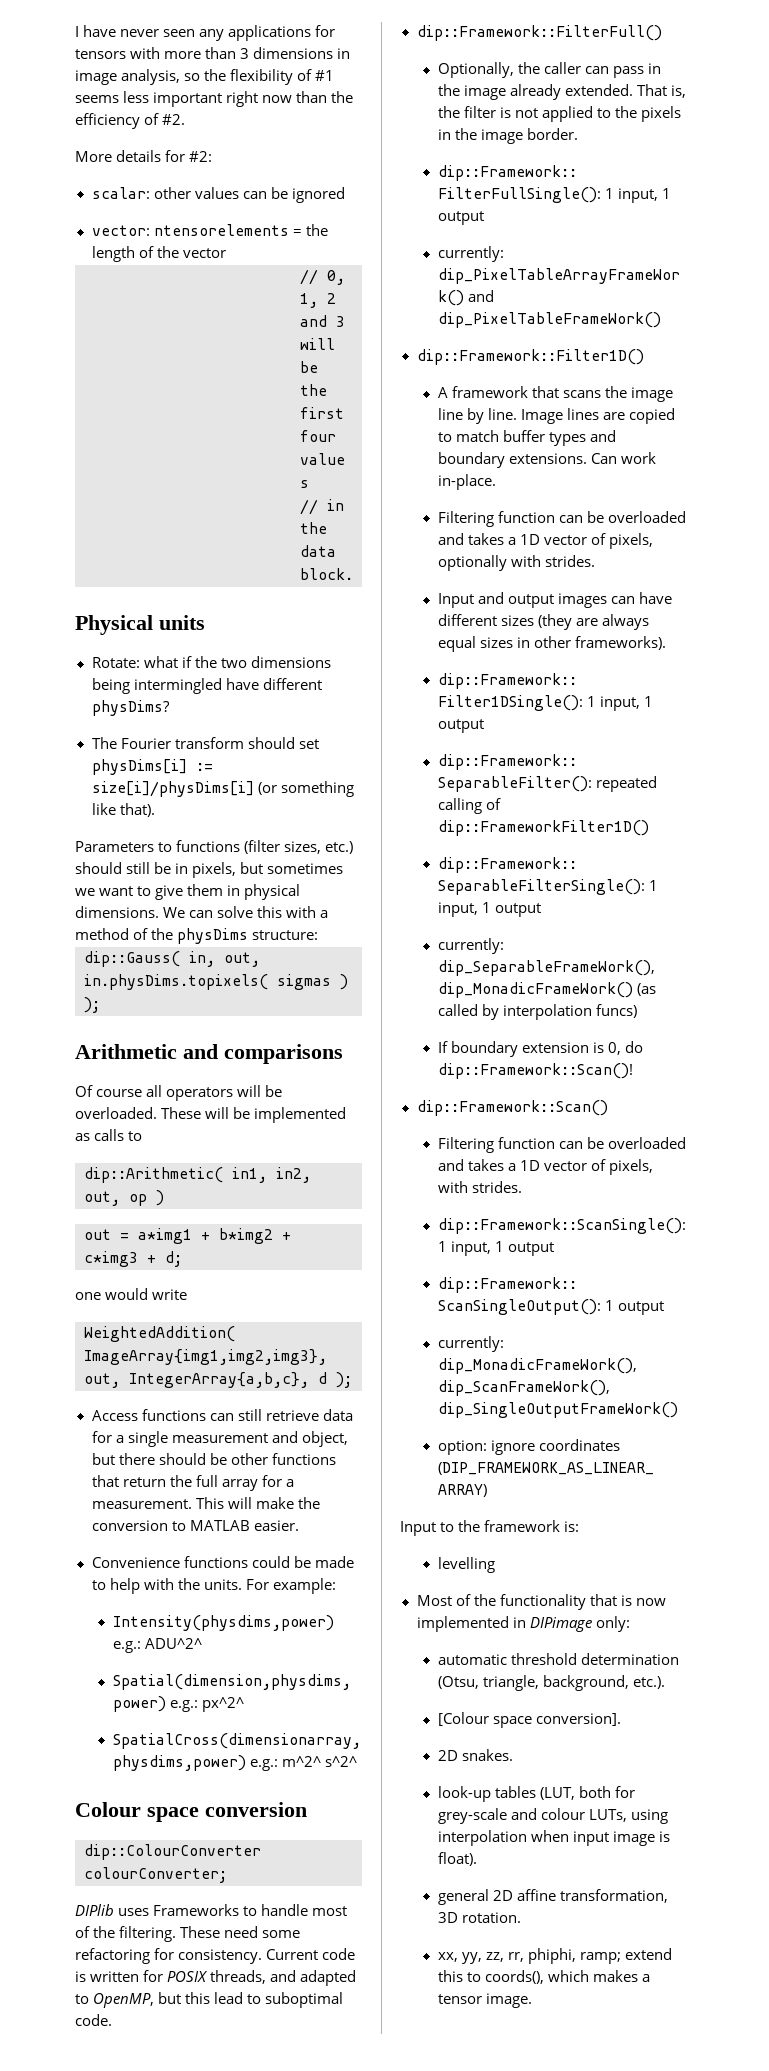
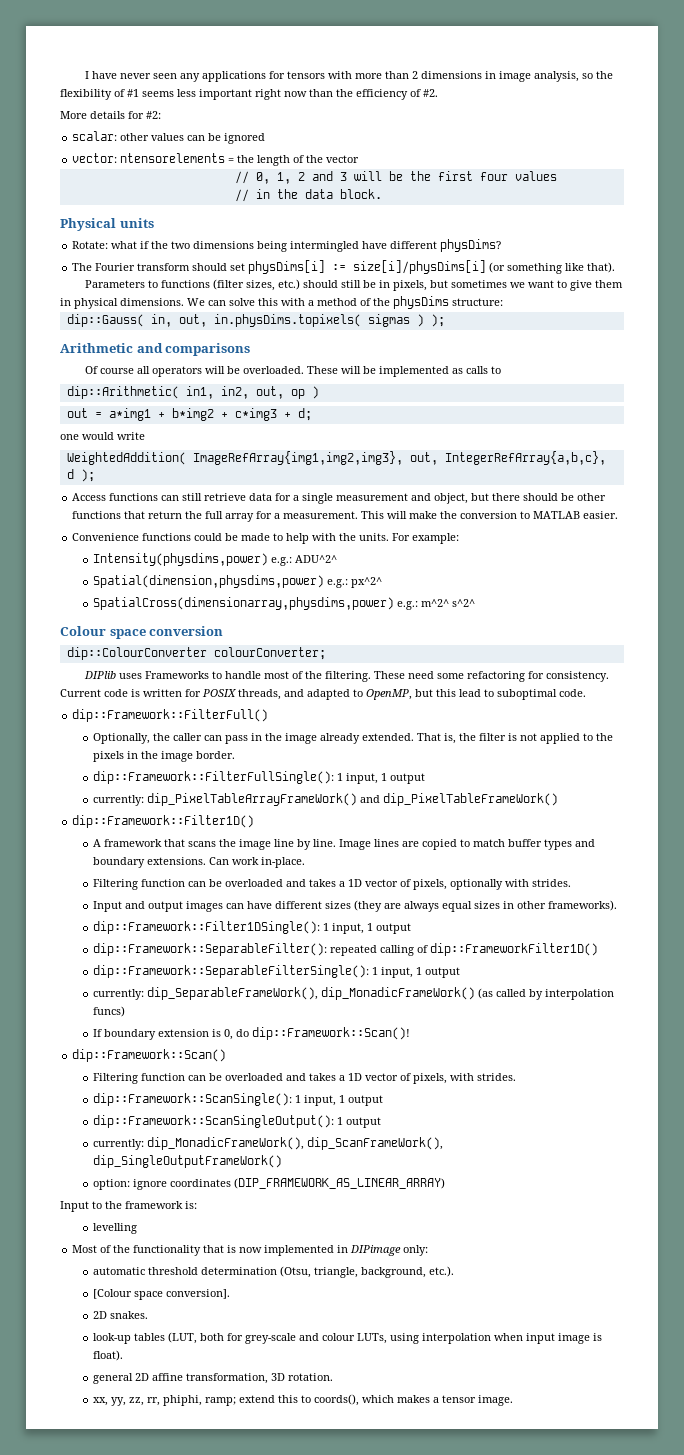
- I have never seen any applications for tensors with more than 3 dimensions in image analysis, so the flexibility of #1 seems less important right now than the efficiency of #2.
+ I have never seen any applications for tensors with more than 2 dimensions in image analysis, so the flexibility of #1 seems less important right now than the efficiency of #2.
- WeightedAddition( ImageArray{img1,img2,img3}, out, IntegerArray{a,b,c}, d );
+ WeightedAddition( ImageRefArray{img1,img2,img3}, out, IntegerRefArray{a,b,c}, d );

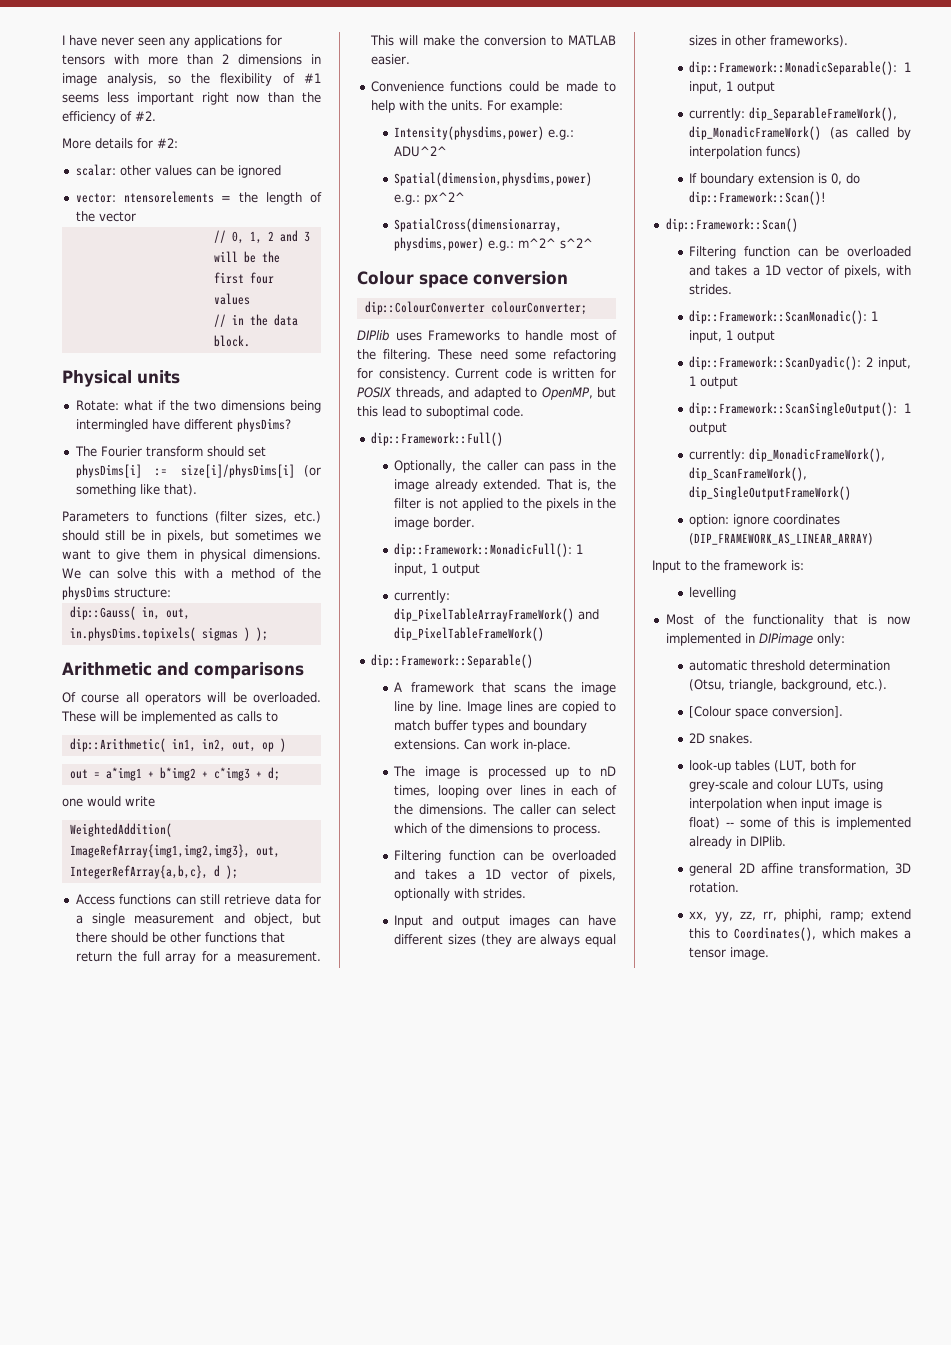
- dip::Framework::FilterFull()
+ dip::Framework::Full()
- dip::Framework::FilterFullSingle(): 1 input, 1 output
+ dip::Framework::MonadicFull(): 1 input, 1 output
- dip::Framework::Filter1D()
+ dip::Framework::Separable()
+ The image is processed up to nD times, looping over lines in each of the dimensions. The caller can select which of the dimensions to process.
- dip::Framework::Filter1DSingle(): 1 input, 1 output
- dip::Framework::SeparableFilter(): repeated calling of dip::FrameworkFilter1D()
- dip::Framework::SeparableFilterSingle(): 1 input, 1 output
+ dip::Framework::MonadicSeparable(): 1 input, 1 output
- dip::Framework::ScanSingle(): 1 input, 1 output
+ dip::Framework::ScanMonadic(): 1 input, 1 output
+ dip::Framework::ScanDyadic(): 2 input, 1 output
- look-up tables (LUT, both for grey-scale and colour LUTs, using interpolation when input image is float).
+ look-up tables (LUT, both for grey-scale and colour LUTs, using interpolation when input image is float) -- some of this is implemented already in DIPlib.
- xx, yy, zz, rr, phiphi, ramp; extend this to coords(), which makes a tensor image.
+ xx, yy, zz, rr, phiphi, ramp; extend this to Coordinates(), which makes a tensor image.

